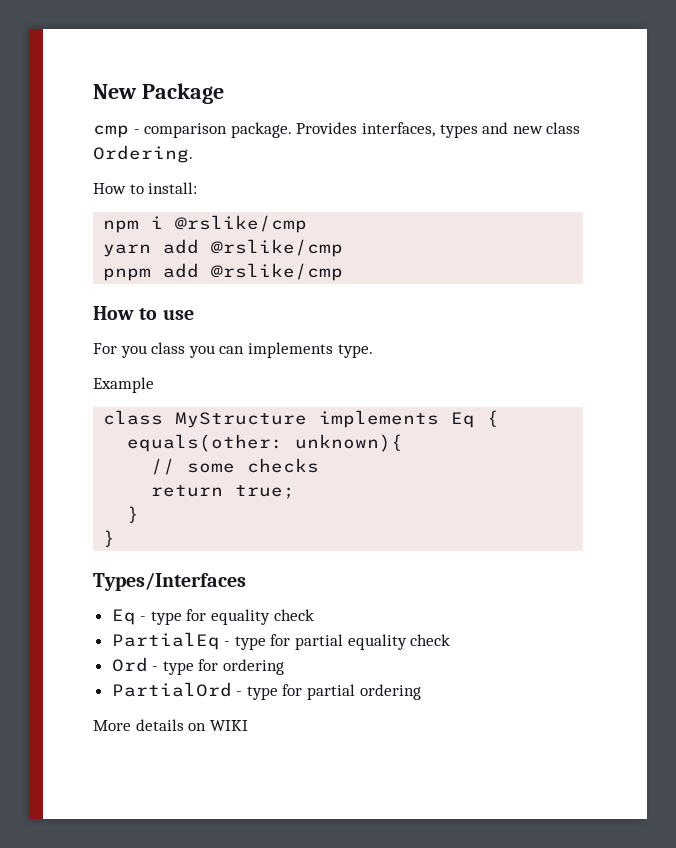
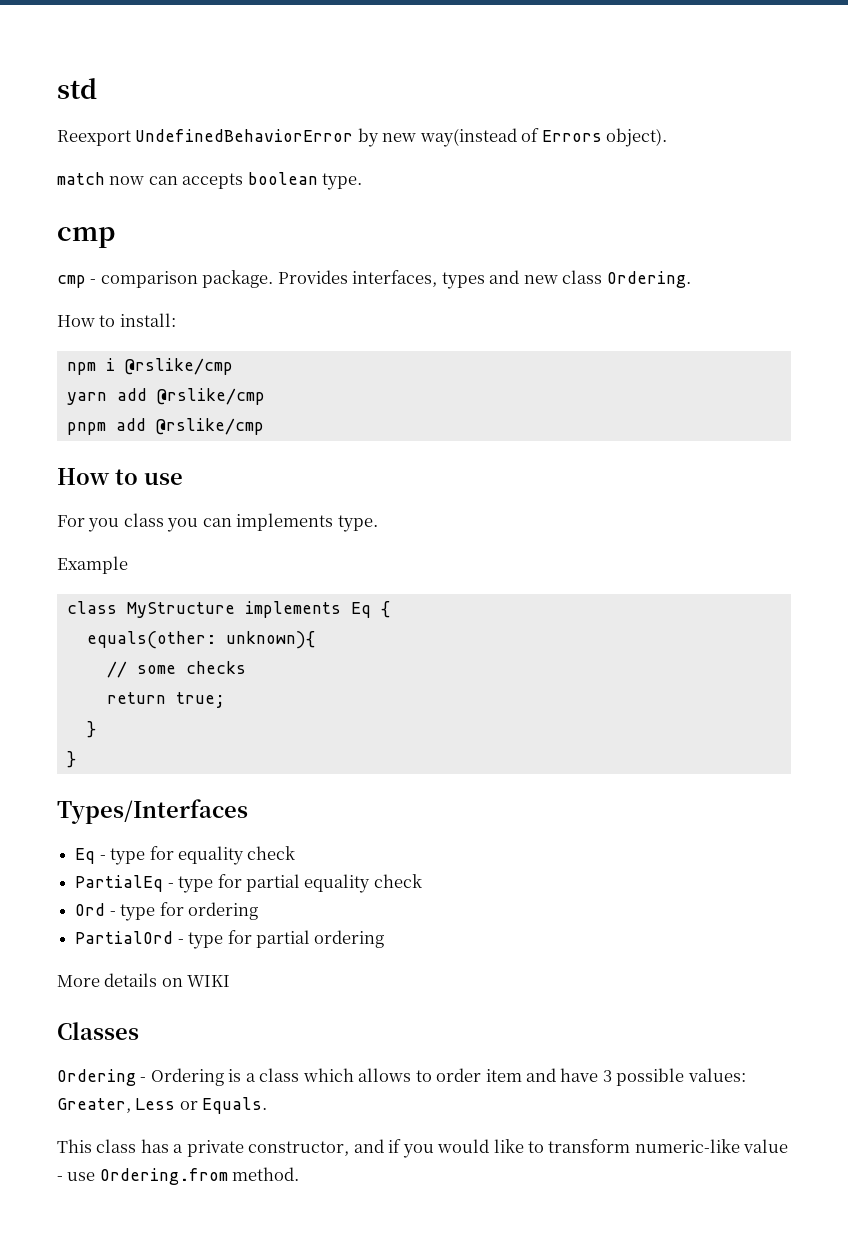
- New Package
+ std
+ Reexport UndefinedBehaviorError by new way(instead of Errors object).
+ match now can accepts boolean type.
+ cmp
+ Classes
+ Ordering - Ordering is a class which allows to order item and have 3 possible values: Greater, Less or Equals.
+ This class has a private constructor, and if you would like to transform numeric-like value - use Ordering.from method.

